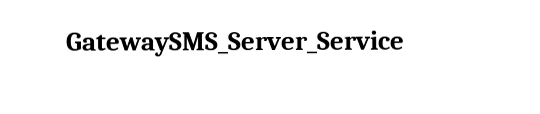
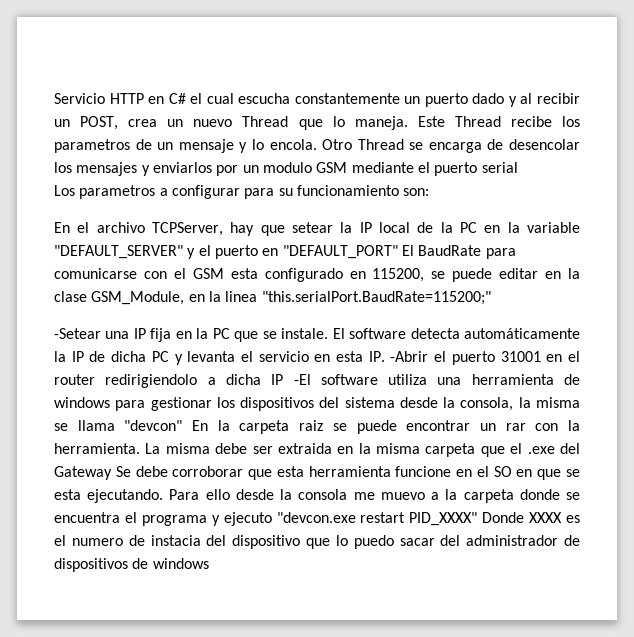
- GatewaySMS_Server_Service
+ Servicio HTTP en C# el cual escucha constantemente un puerto dado y al recibir un POST, crea un nuevo Thread que lo maneja. Este Thread recibe los parametros de un mensaje y lo encola. Otro Thread se encarga de desencolar los mensajes y enviarlos por un modulo GSM mediante el puerto serial
+ Los parametros a configurar para su funcionamiento son:
+ En el archivo TCPServer, hay que setear la IP local de la PC en la variable "DEFAULT_SERVER" y el puerto en "DEFAULT_PORT" El BaudRate para comunicarse con el GSM esta configurado en 115200, se puede editar en la clase GSM_Module, en la linea "this.serialPort.BaudRate=115200;"
+ -Setear una IP fija en la PC que se instale. El software detecta automáticamente la IP de dicha PC y levanta el servicio en esta IP. -Abrir el puerto 31001 en el router redirigiendolo a dicha IP -El software utiliza una herramienta de windows para gestionar los dispositivos del sistema desde la consola, la misma se llama "devcon" En la carpeta raiz se puede encontrar un rar con la herramienta. La misma debe ser extraida en la misma carpeta que el .exe del Gateway Se debe corroborar que esta herramienta funcione en el SO en que se esta ejecutando. Para ello desde la consola me muevo a la carpeta donde se encuentra el programa y ejecuto "devcon.exe restart PID_XXXX" Donde XXXX es el numero de instacia del dispositivo que lo puedo sacar del administrador de dispositivos de windows

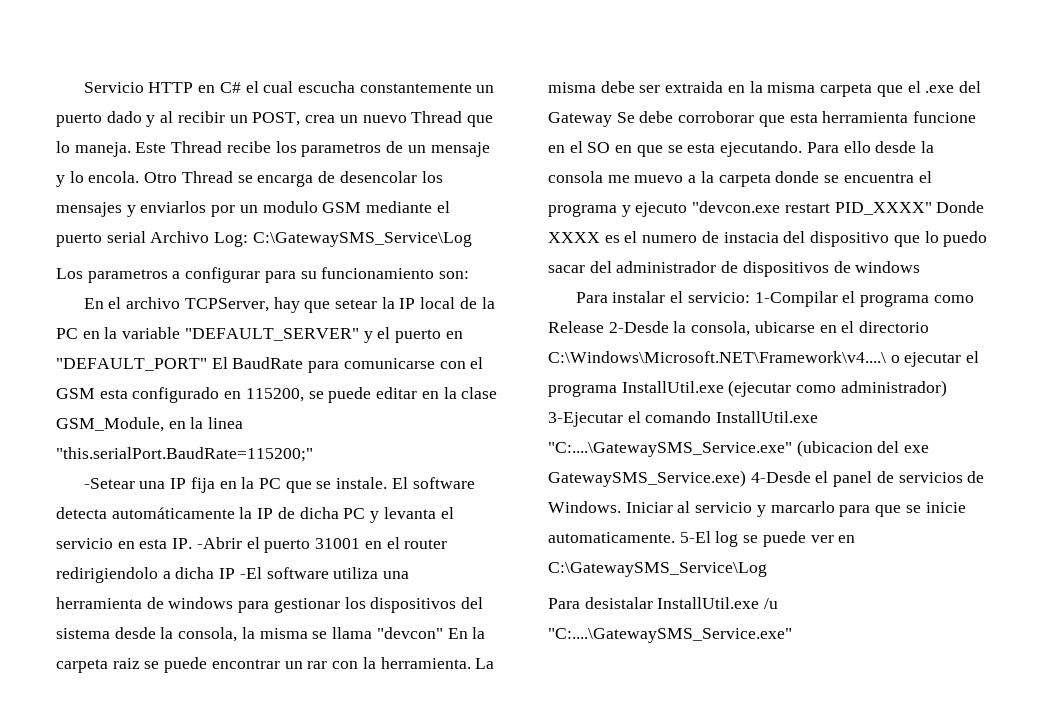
- Otro Thread se encarga de desencolar los mensajes y enviarlos por un modulo GSM mediante el puerto serial
+ Otro Thread se encarga de desencolar los mensajes y enviarlos por un modulo GSM mediante el puerto serial Archivo Log: C:\GatewaySMS_Service\Log
+ Para instalar el servicio: 1-Compilar el programa como Release 2-Desde la consola, ubicarse en el directorio C:\Windows\Microsoft.NET\Framework\v4....\ o ejecutar el programa InstallUtil.exe (ejecutar como administrador) 3-Ejecutar el comando InstallUtil.exe "C:....\GatewaySMS_Service.exe" (ubicacion del exe GatewaySMS_Service.exe) 4-Desde el panel de servicios de Windows. Iniciar al servicio y marcarlo para que se inicie automaticamente. 5-El log se puede ver en C:\GatewaySMS_Service\Log
+ Para desistalar InstallUtil.exe /u "C:....\GatewaySMS_Service.exe"

